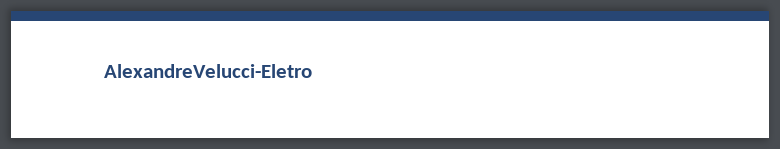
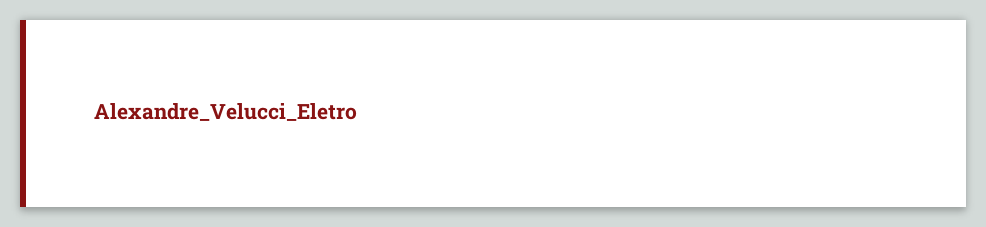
- AlexandreVelucci-Eletro
+ Alexandre_Velucci_Eletro

